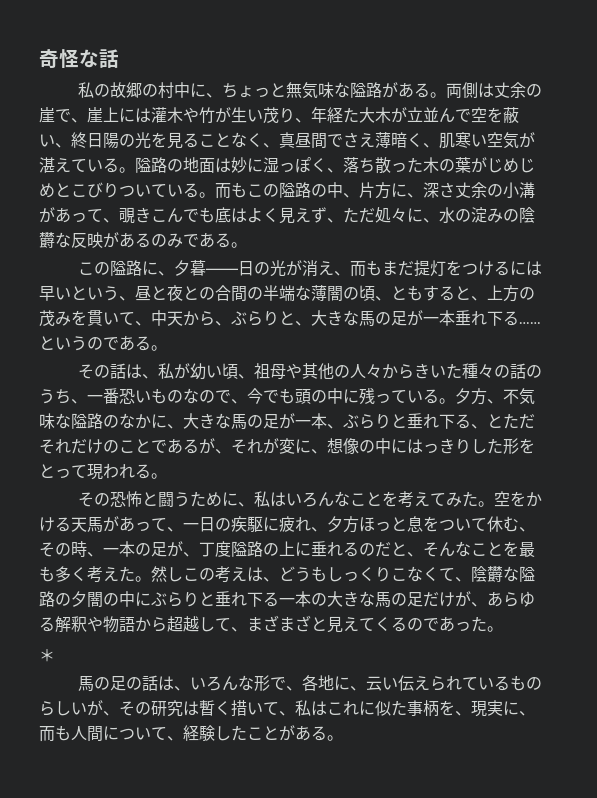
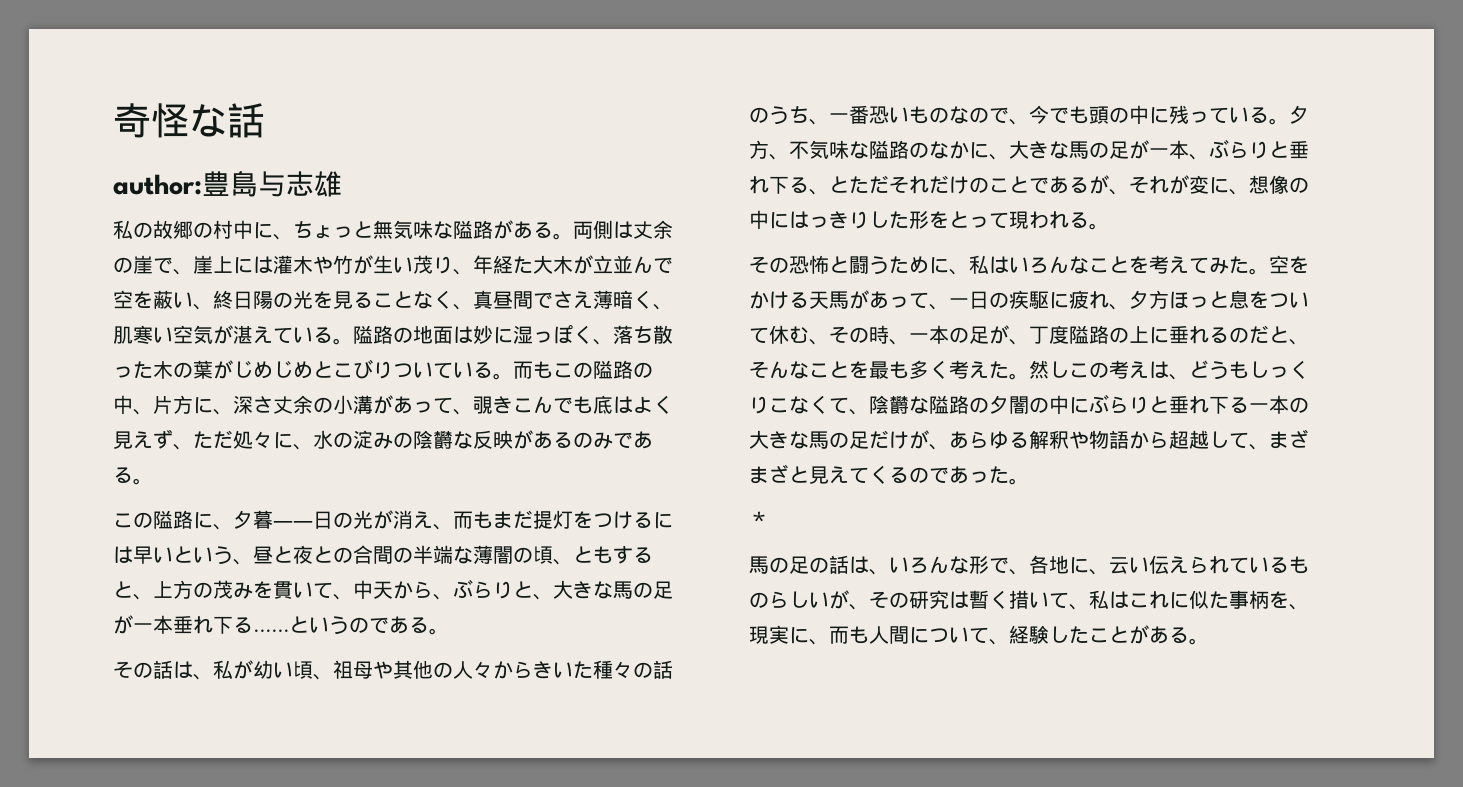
+ author:豊島与志雄

